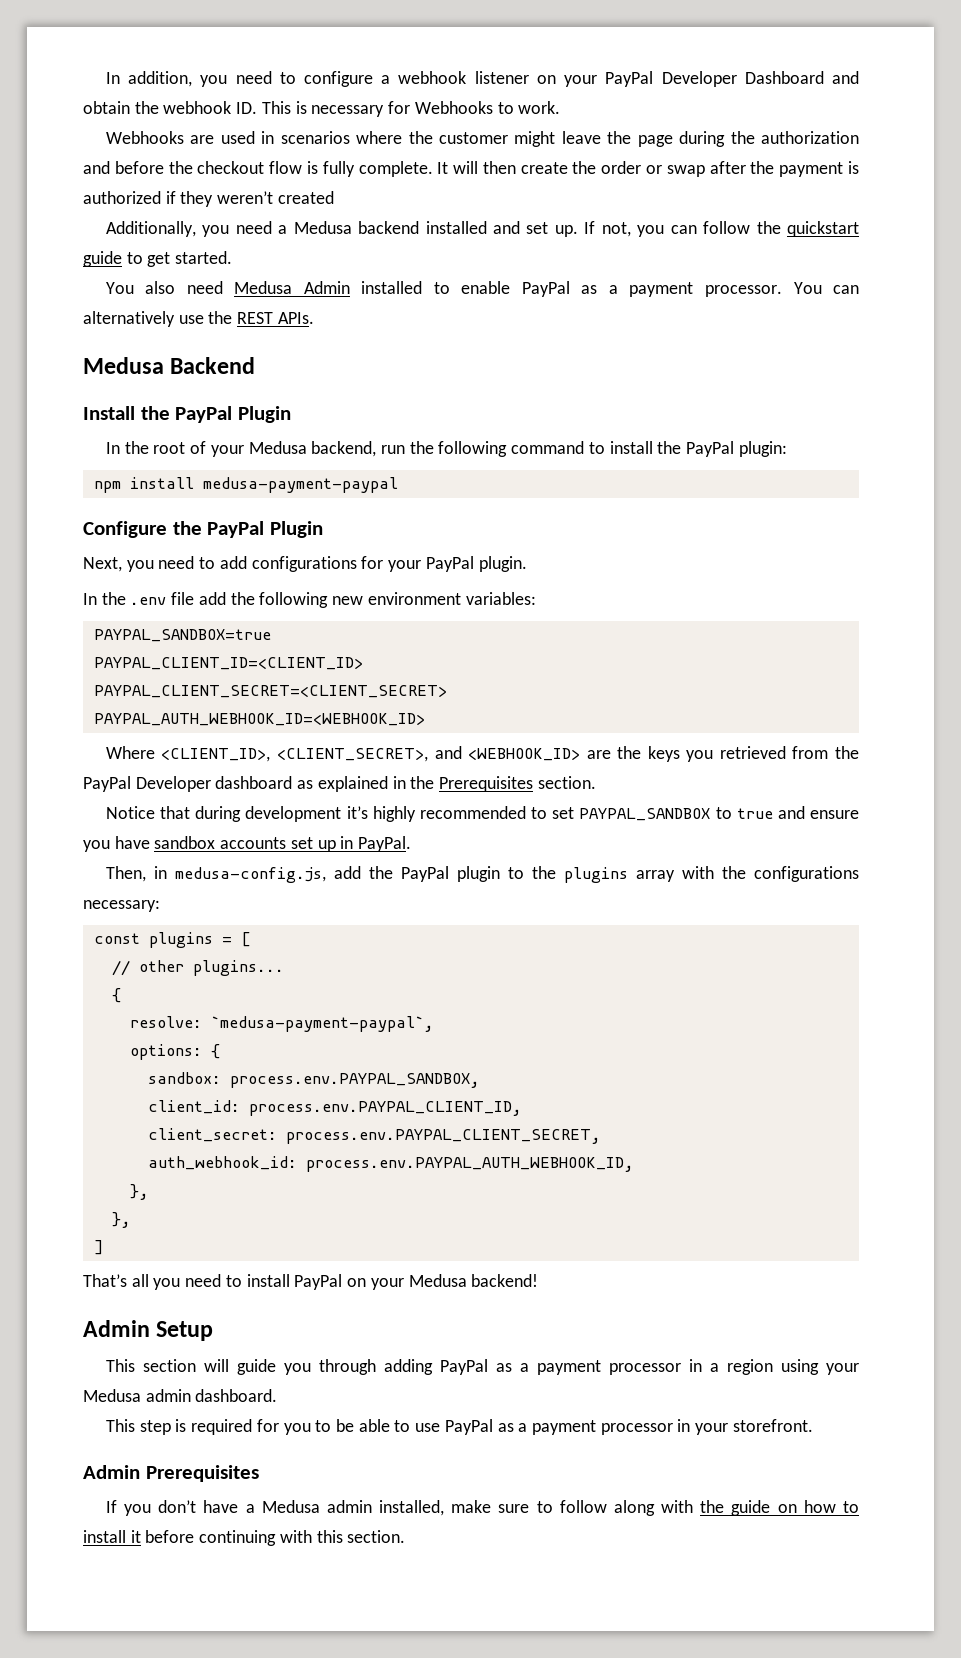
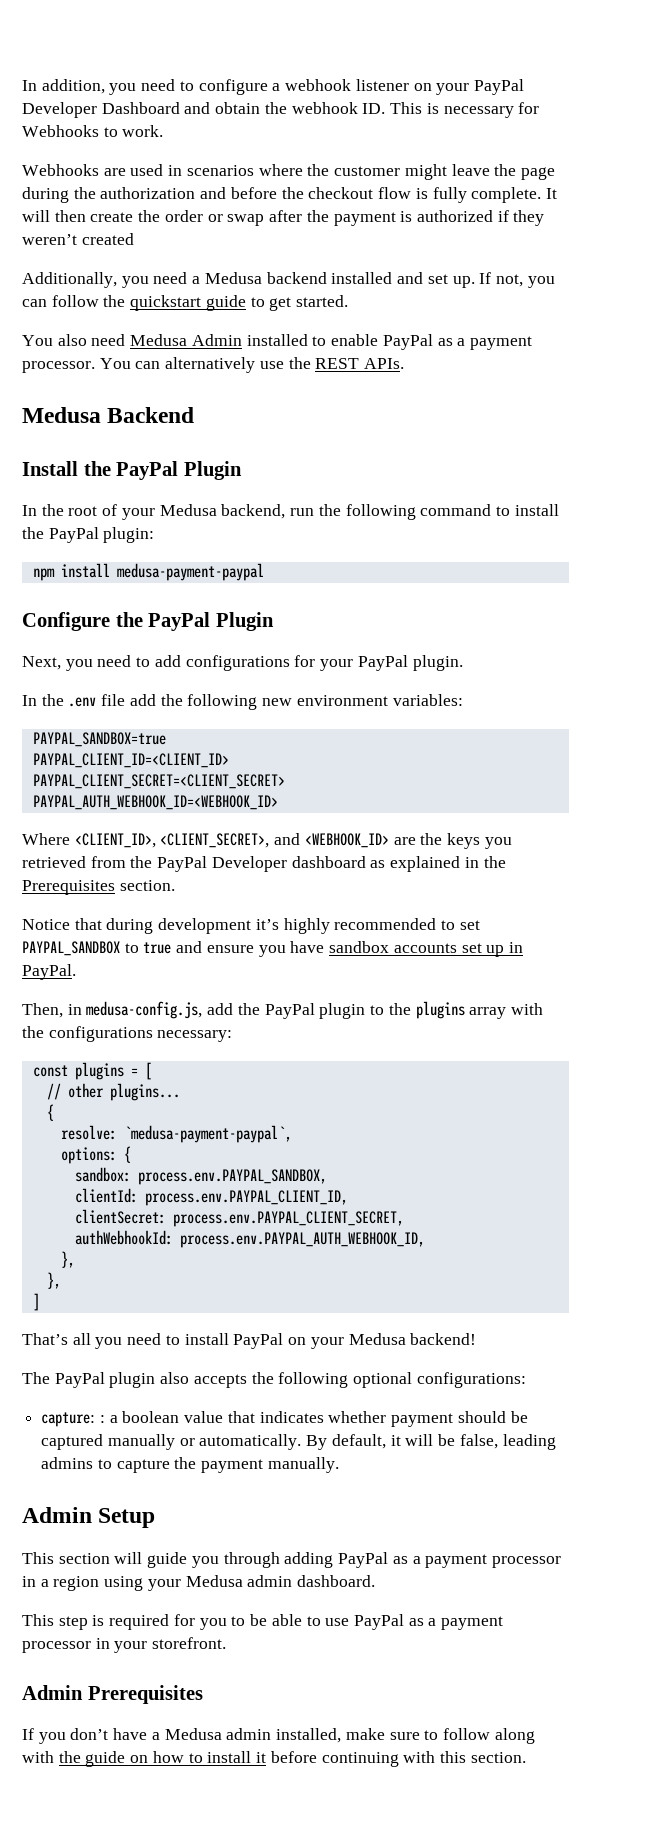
- client_id: process.env.PAYPAL_CLIENT_ID,
+ clientId: process.env.PAYPAL_CLIENT_ID,
- client_secret: process.env.PAYPAL_CLIENT_SECRET,
+ clientSecret: process.env.PAYPAL_CLIENT_SECRET,
- auth_webhook_id: process.env.PAYPAL_AUTH_WEBHOOK_ID,
+ authWebhookId: process.env.PAYPAL_AUTH_WEBHOOK_ID,
+ The PayPal plugin also accepts the following optional configurations:
+ capture: : a boolean value that indicates whether payment should be captured manually or automatically. By default, it will be false, leading admins to capture the payment manually.

